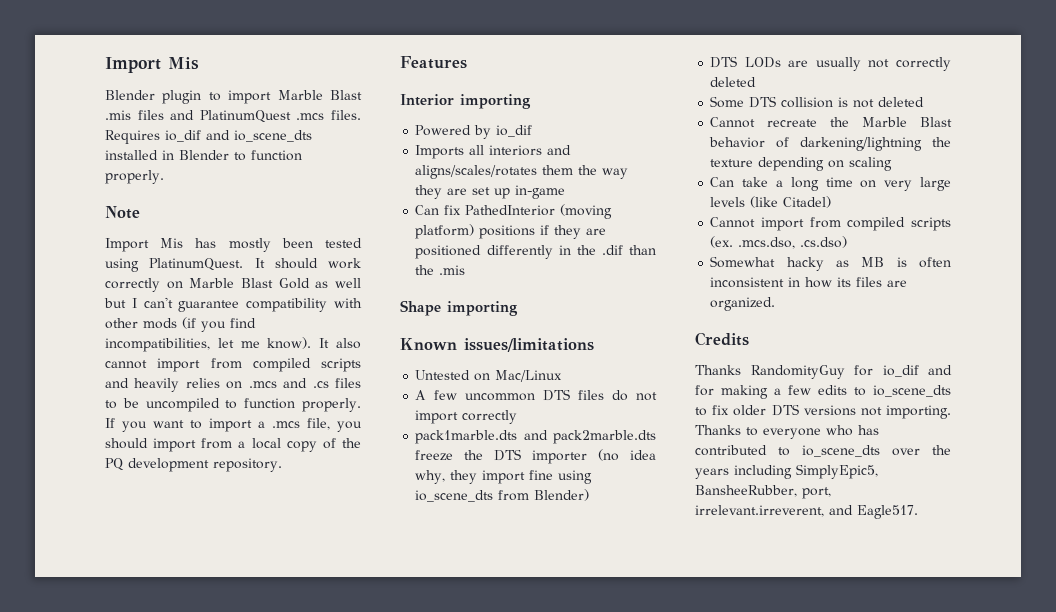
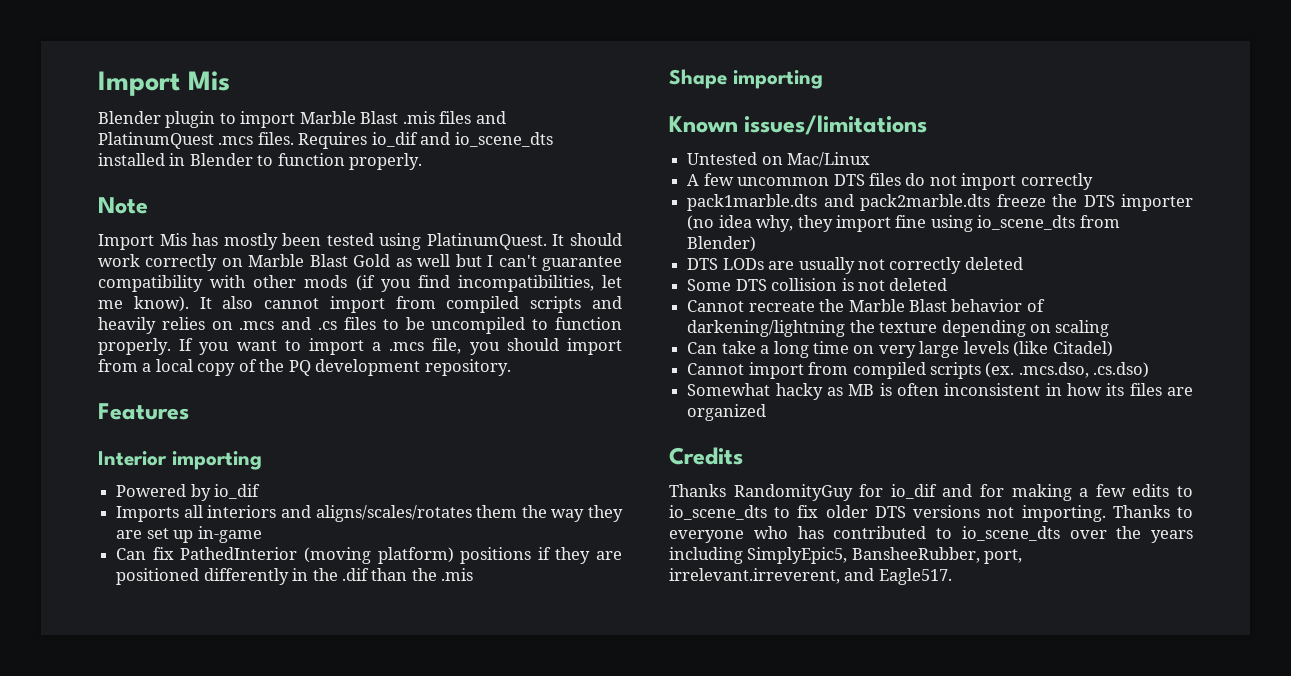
- Somewhat hacky as MB is often inconsistent in how its files are organized.
+ Somewhat hacky as MB is often inconsistent in how its files are organized

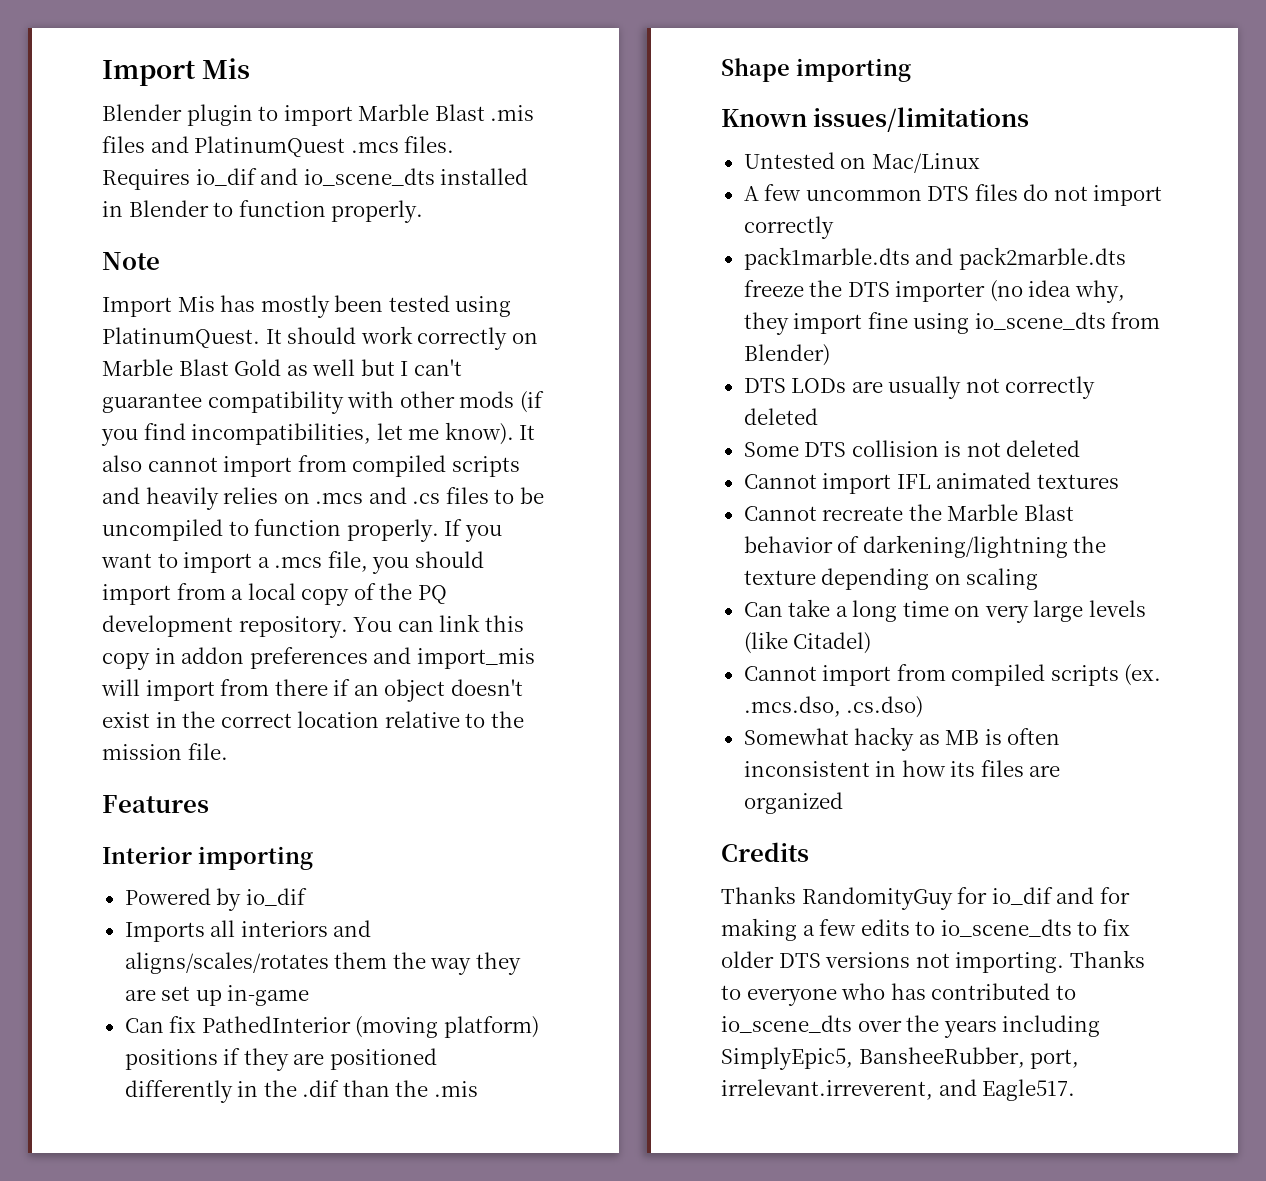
+ You can link this copy in addon preferences and import_mis will import from there if an object doesn't exist in the correct location relative to the mission file.
+ Cannot import IFL animated textures

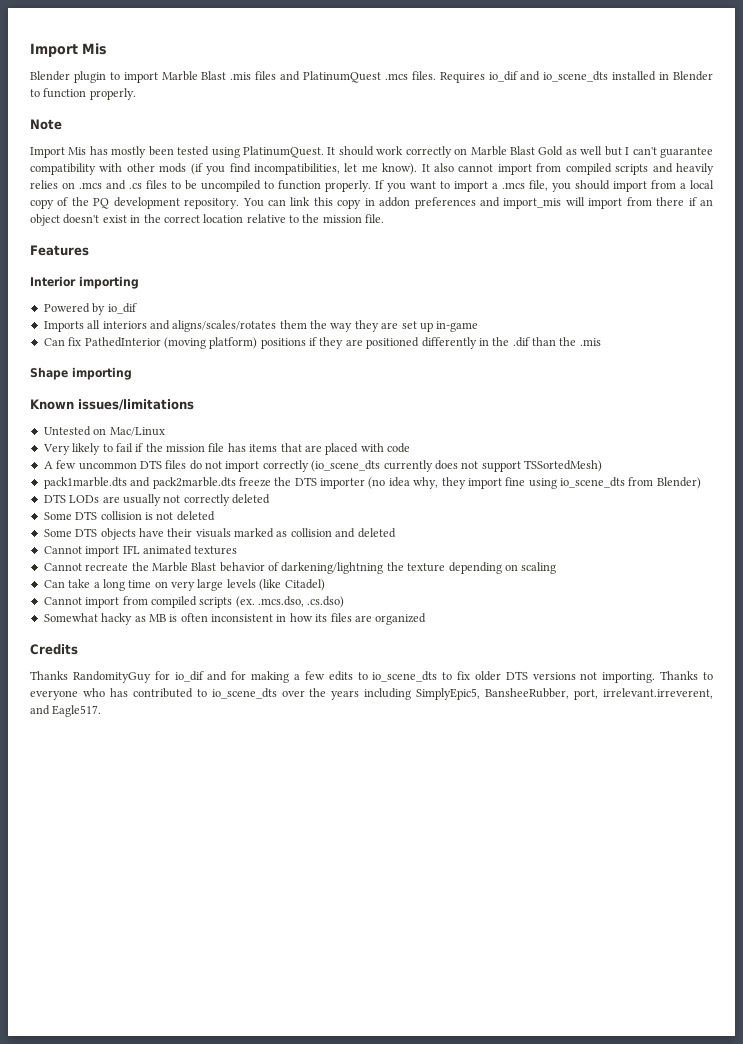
+ Very likely to fail if the mission file has items that are placed with code
- A few uncommon DTS files do not import correctly
+ A few uncommon DTS files do not import correctly (io_scene_dts currently does not support TSSortedMesh)
+ Some DTS objects have their visuals marked as collision and deleted

